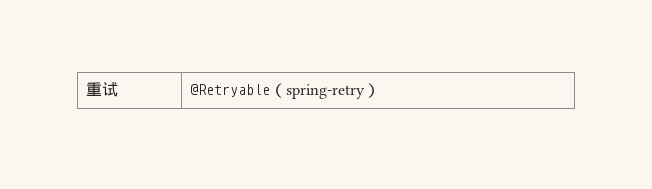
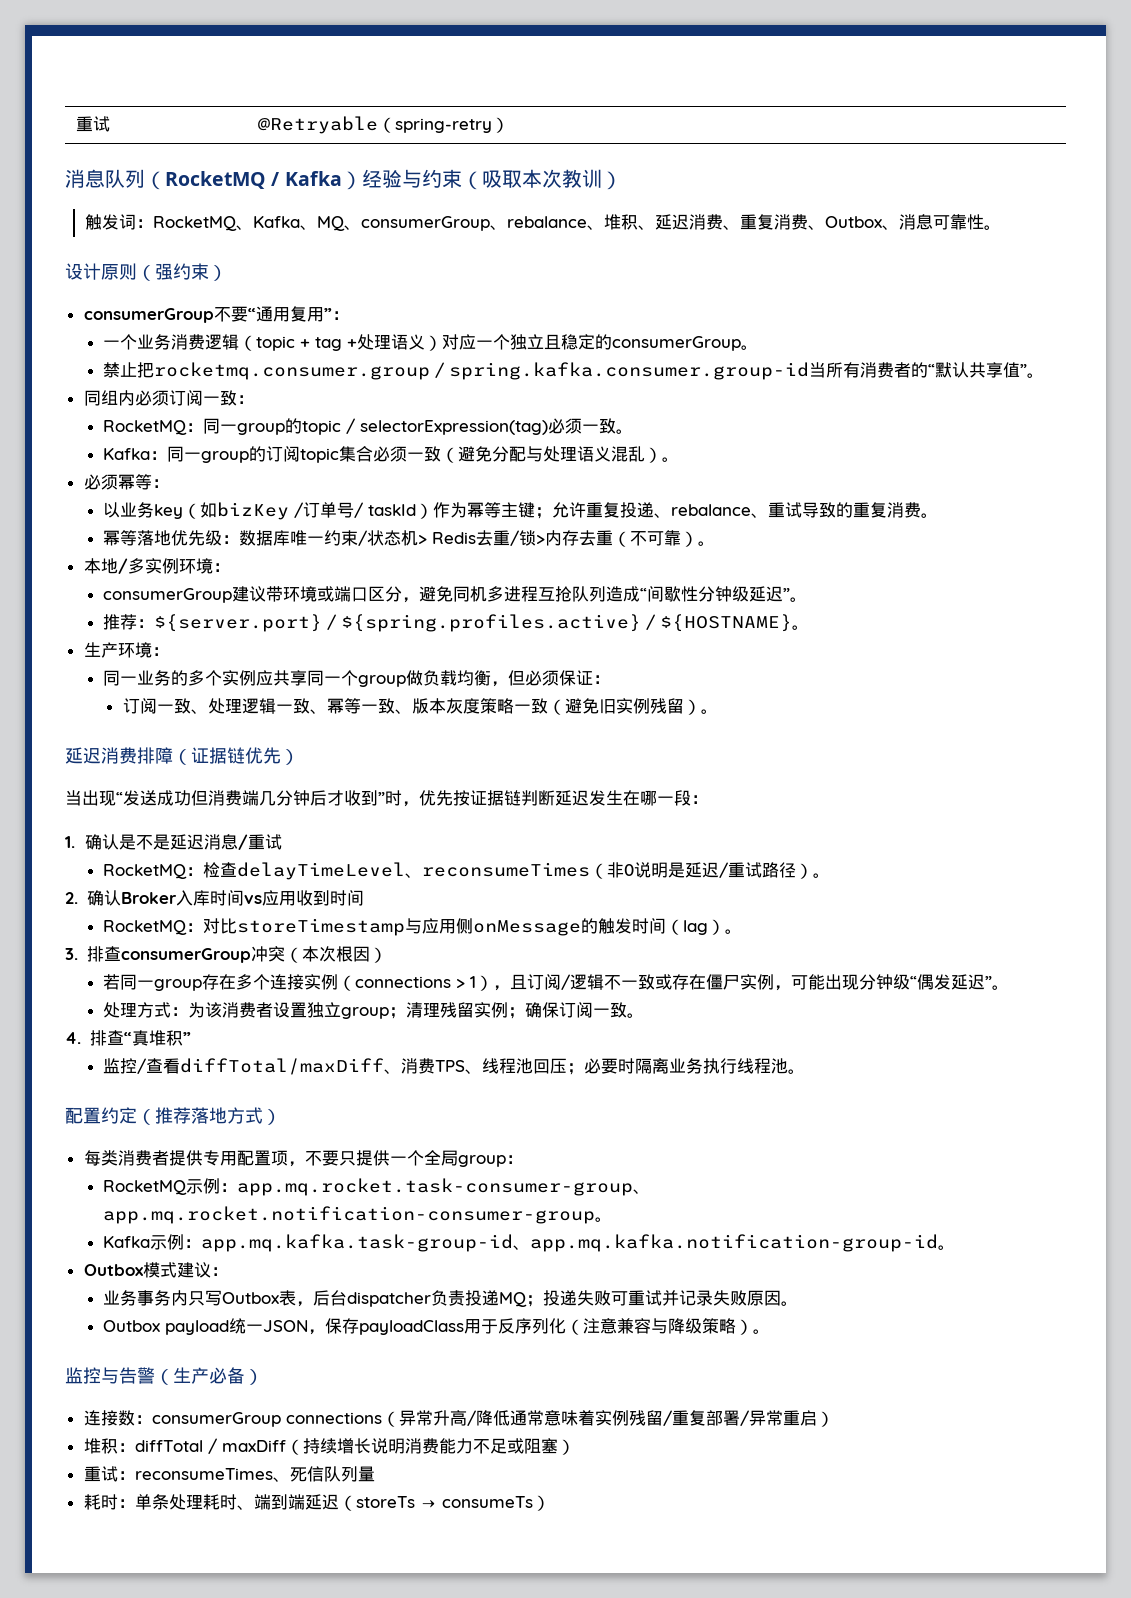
+ 消息队列（RocketMQ / Kafka）经验与约束（吸取本次教训）
+ 触发词：RocketMQ、Kafka、MQ、consumerGroup、rebalance、堆积、延迟消费、重复消费、Outbox、消息可靠性。
+ 设计原则（强约束）
+ consumerGroup不要“通用复用”：
+ 一个业务消费逻辑（topic + tag +处理语义）对应一个独立且稳定的consumerGroup。
+ 禁止把rocketmq.consumer.group / spring.kafka.consumer.group-id当所有消费者的“默认共享值”。
+ 同组内必须订阅一致：
+ RocketMQ：同一group的topic / selectorExpression(tag)必须一致。
+ Kafka：同一group的订阅topic集合必须一致（避免分配与处理语义混乱）。
+ 必须幂等：
+ 以业务key（如bizKey /订单号/ taskId）作为幂等主键；允许重复投递、rebalance、重试导致的重复消费。
+ 幂等落地优先级：数据库唯一约束/状态机> Redis去重/锁>内存去重（不可靠）。
+ 本地/多实例环境：
+ consumerGroup建议带环境或端口区分，避免同机多进程互抢队列造成“间歇性分钟级延迟”。
+ 推荐：${server.port} / ${spring.profiles.active} / ${HOSTNAME}。
+ 生产环境：
+ 同一业务的多个实例应共享同一个group做负载均衡，但必须保证：
+ 订阅一致、处理逻辑一致、幂等一致、版本灰度策略一致（避免旧实例残留）。
+ 延迟消费排障（证据链优先）
+ 当出现“发送成功但消费端几分钟后才收到”时，优先按证据链判断延迟发生在哪一段：
+ 1.确认是不是延迟消息/重试
+ RocketMQ：检查delayTimeLevel、reconsumeTimes（非0说明是延迟/重试路径）。
+ 2.确认Broker入库时间vs应用收到时间
+ RocketMQ：对比storeTimestamp与应用侧onMessage的触发时间（lag）。
+ 3.排查consumerGroup冲突（本次根因）
+ 若同一group存在多个连接实例（connections > 1），且订阅/逻辑不一致或存在僵尸实例，可能出现分钟级“偶发延迟”。
+ 处理方式：为该消费者设置独立group；清理残留实例；确保订阅一致。
+ 4.排查“真堆积”
+ 监控/查看diffTotal/maxDiff、消费TPS、线程池回压；必要时隔离业务执行线程池。
+ 配置约定（推荐落地方式）
+ 每类消费者提供专用配置项，不要只提供一个全局group：
+ RocketMQ示例：app.mq.rocket.task-consumer-group、app.mq.rocket.notification-consumer-group。
+ Kafka示例：app.mq.kafka.task-group-id、app.mq.kafka.notification-group-id。
+ Outbox模式建议：
+ 业务事务内只写Outbox表，后台dispatcher负责投递MQ；投递失败可重试并记录失败原因。
+ Outbox payload统一JSON，保存payloadClass用于反序列化（注意兼容与降级策略）。
+ 监控与告警（生产必备）
+ 连接数：consumerGroup connections（异常升高/降低通常意味着实例残留/重复部署/异常重启）
+ 堆积：diffTotal / maxDiff（持续增长说明消费能力不足或阻塞）
+ 重试：reconsumeTimes、死信队列量
+ 耗时：单条处理耗时、端到端延迟（storeTs → consumeTs）

